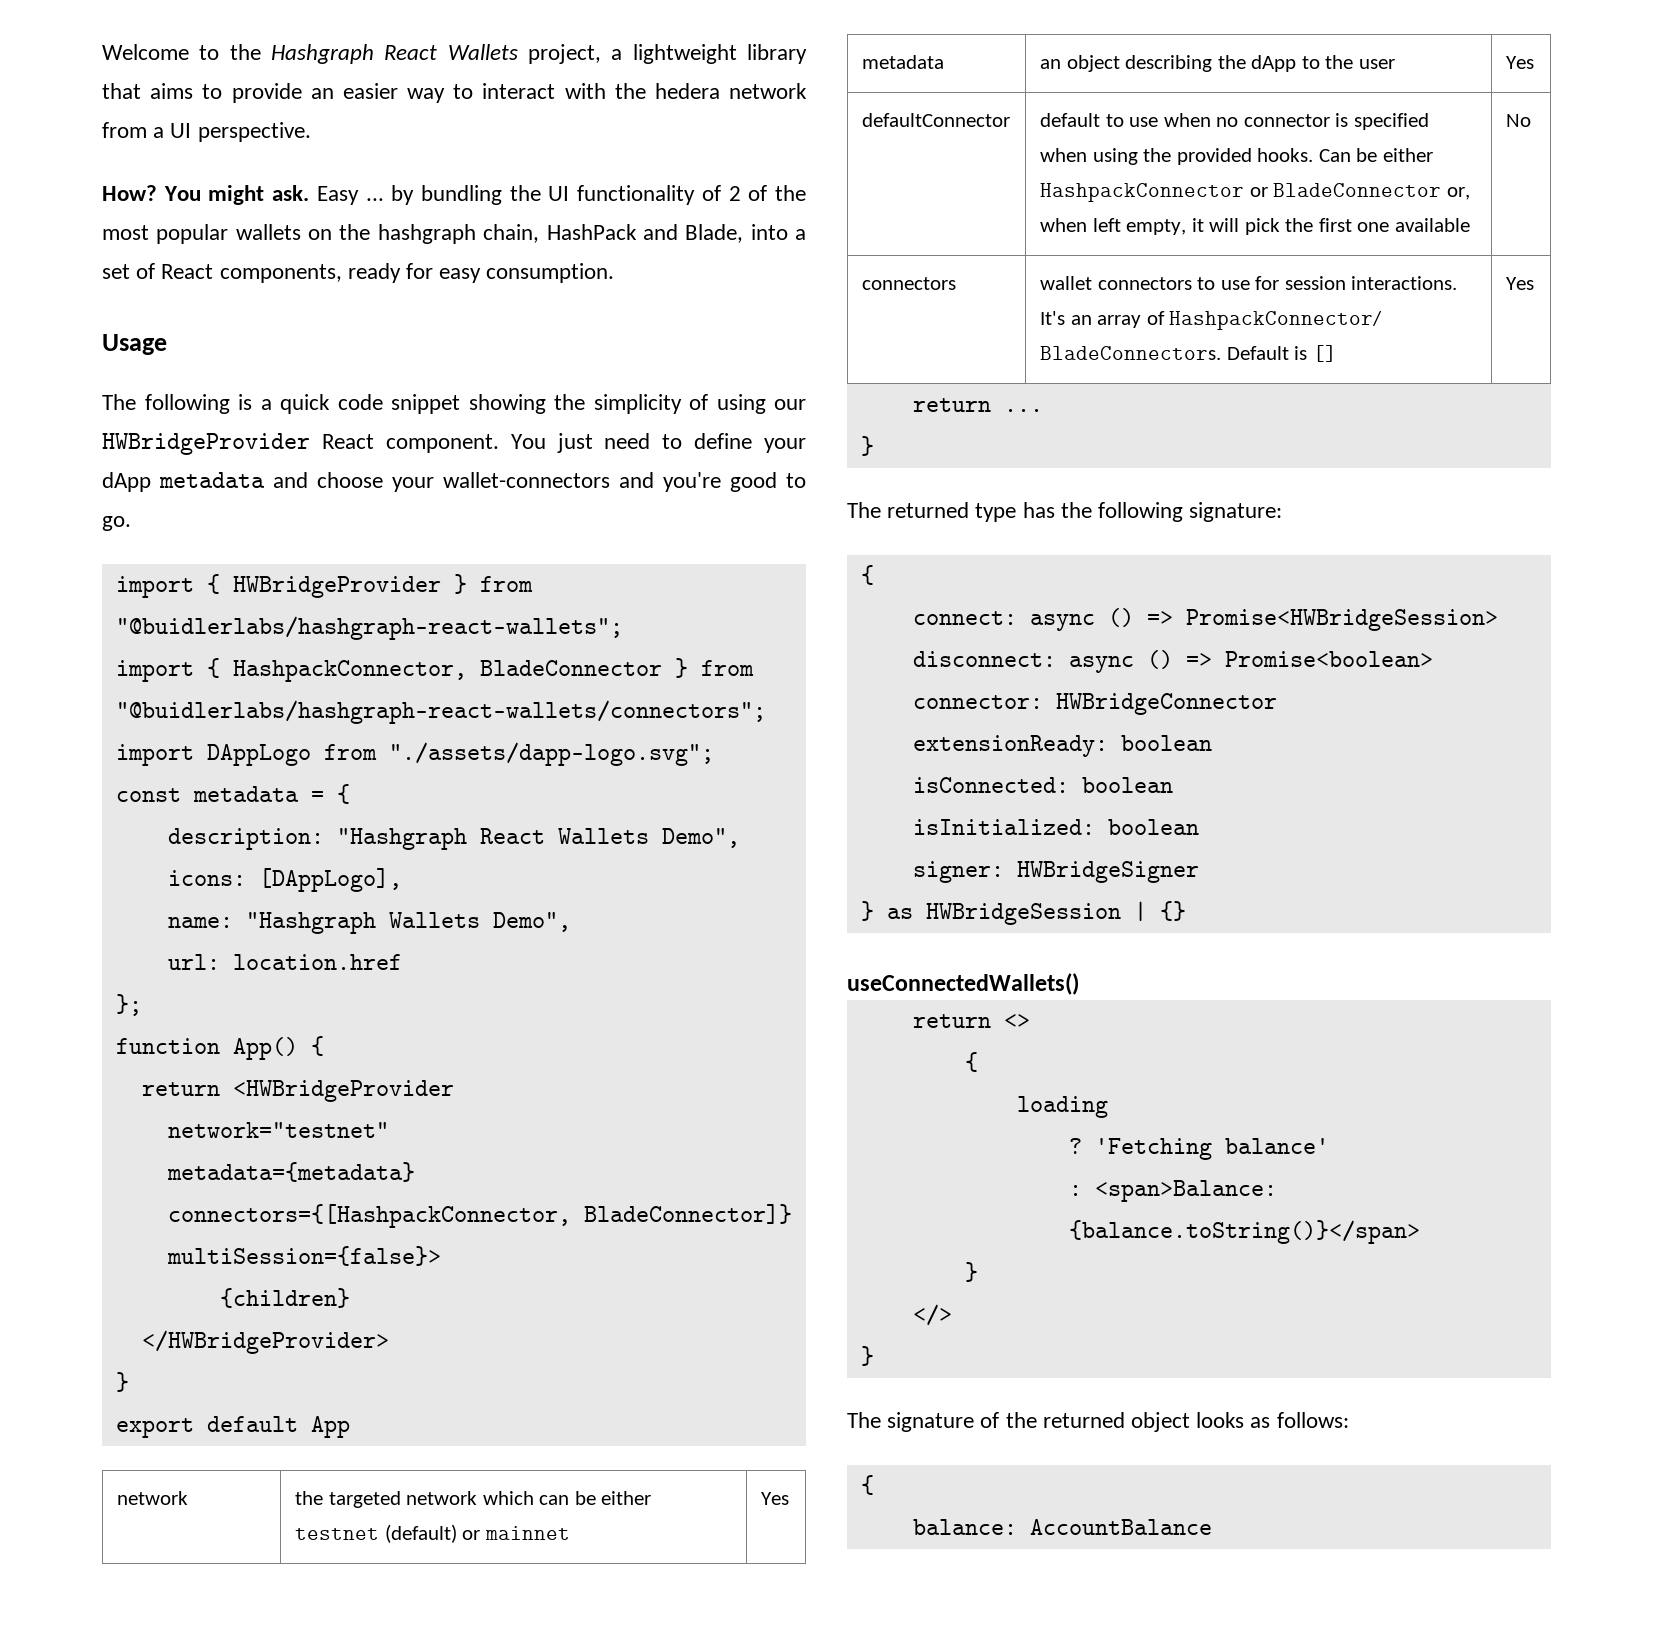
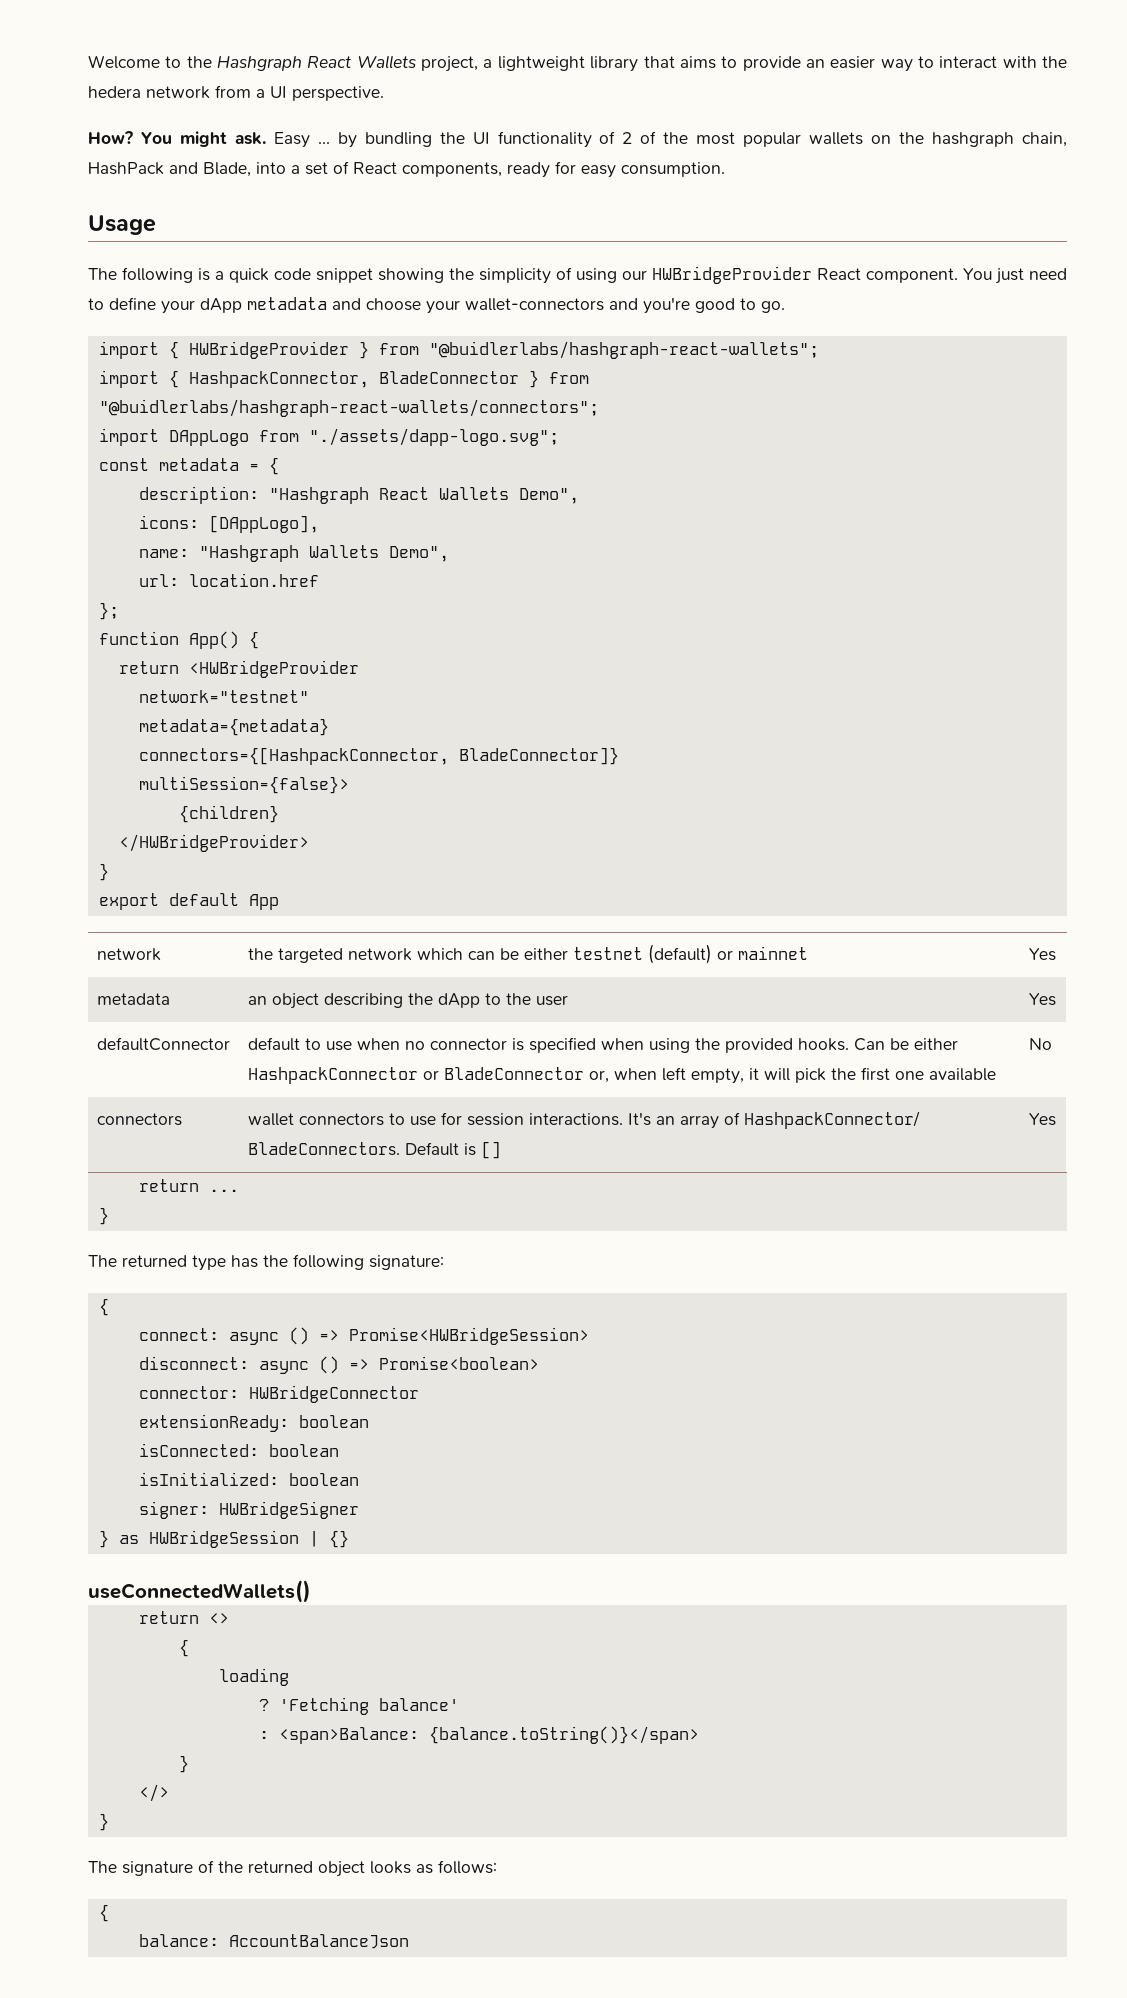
- balance: AccountBalance
+ balance: AccountBalanceJson

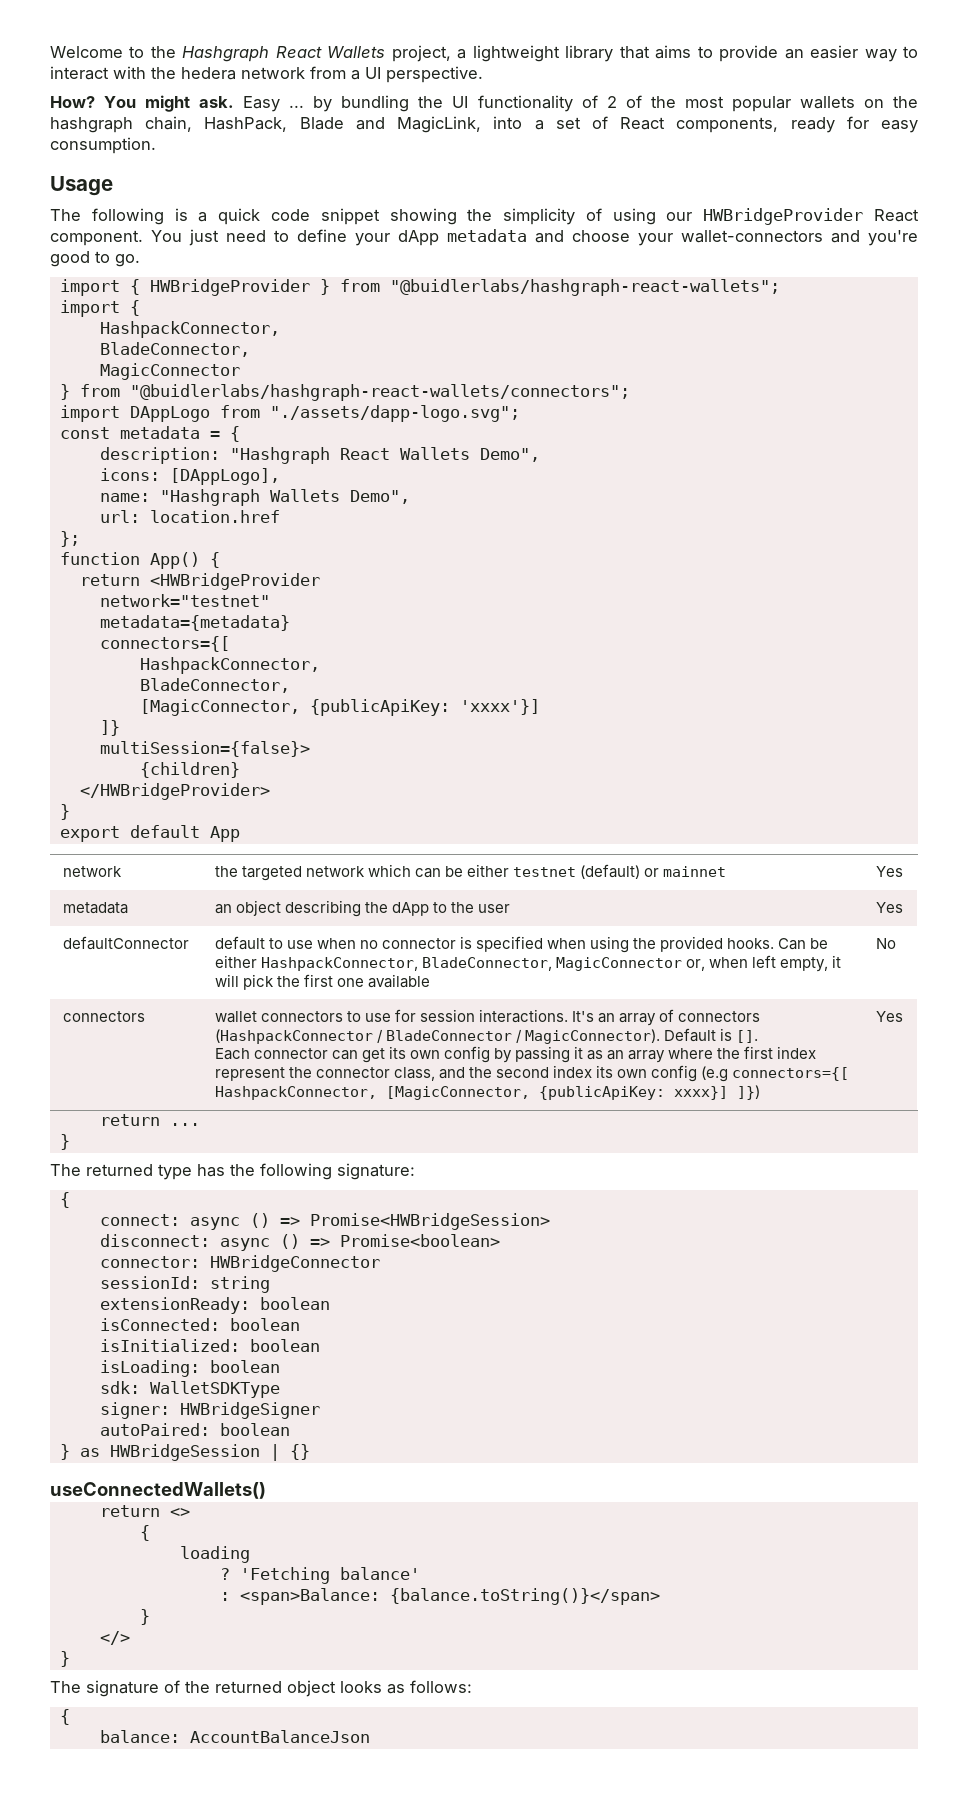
- Easy ... by bundling the UI functionality of 2 of the most popular wallets on the hashgraph chain, HashPack and Blade, into a set of React components, ready for easy consumption.
+ Easy ... by bundling the UI functionality of 2 of the most popular wallets on the hashgraph chain, HashPack, Blade and MagicLink, into a set of React components, ready for easy consumption.
  import { HWBridgeProvider } from "@buidlerlabs/hashgraph-react-wallets";
- import { HashpackConnector, BladeConnector } from "@buidlerlabs/hashgraph-react-wallets/connectors";
+ import {
+ HashpackConnector,
+ BladeConnector,
+ MagicConnector
+ } from "@buidlerlabs/hashgraph-react-wallets/connectors";
  metadata={metadata}
- connectors={[HashpackConnector, BladeConnector]}
+ connectors={[
+ HashpackConnector,
+ BladeConnector,
+ [MagicConnector, {publicApiKey: 'xxxx'}]
+ ]}
- defaultConnector | default to use when no connector is specified when using the provided hooks. Can be either HashpackConnector or BladeConnector or, when left empty, it will pick the first one available | No
+ defaultConnector | default to use when no connector is specified when using the provided hooks. Can be either HashpackConnector, BladeConnector, MagicConnector or, when left empty, it will pick the first one available | No
- It's an array of HashpackConnector/ BladeConnectors. Default is []
+ It's an array of connectors (HashpackConnector / BladeConnector / MagicConnector). Default is [].
+ Each connector can get its own config by passing it as an array where the first index represent the connector class, and the second index its own config (e.g connectors={[ HashpackConnector, [MagicConnector, {publicApiKey: xxxx}] ]})
+ sessionId: string
+ isLoading: boolean
+ sdk: WalletSDKType
+ autoPaired: boolean

